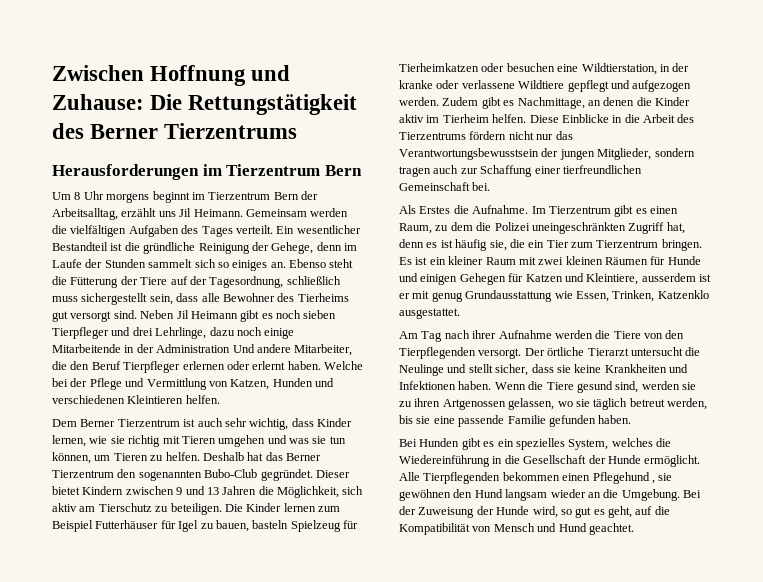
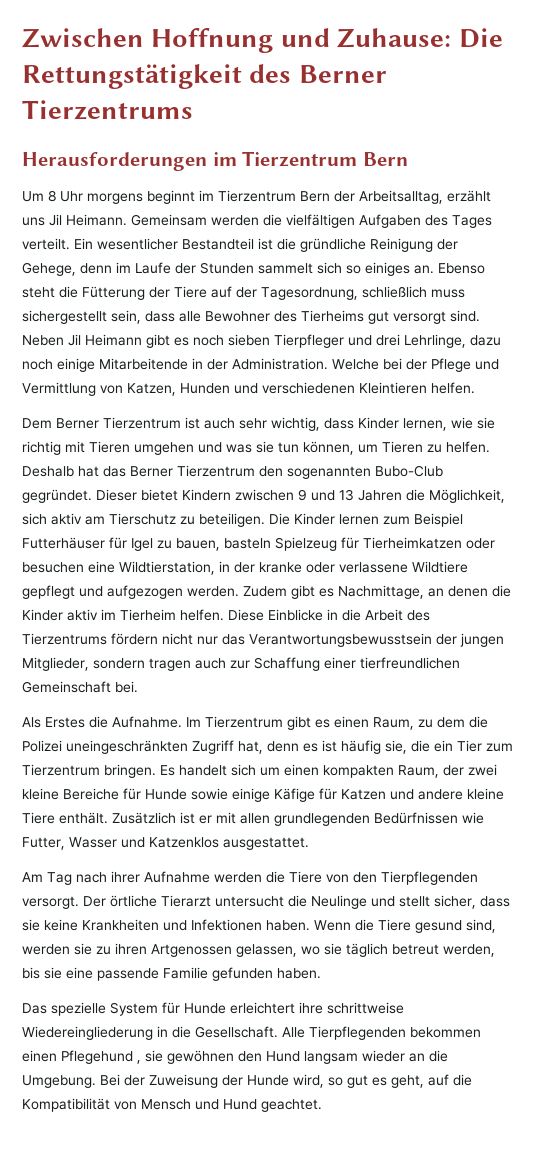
- Neben Jil Heimann gibt es noch sieben Tierpfleger und drei Lehrlinge, dazu noch einige Mitarbeitende in der Administration Und andere Mitarbeiter, die den Beruf Tierpfleger erlernen oder erlernt haben.
+ Neben Jil Heimann gibt es noch sieben Tierpfleger und drei Lehrlinge, dazu noch einige Mitarbeitende in der Administration.
- Es ist ein kleiner Raum mit zwei kleinen Räumen für Hunde und einigen Gehegen für Katzen und Kleintiere, ausserdem ist er mit genug Grundausstattung wie Essen, Trinken, Katzenklo ausgestattet.
+ Es handelt sich um einen kompakten Raum, der zwei kleine Bereiche für Hunde sowie einige Käfige für Katzen und andere kleine Tiere enthält. Zusätzlich ist er mit allen grundlegenden Bedürfnissen wie Futter, Wasser und Katzenklos ausgestattet.
- Bei Hunden gibt es ein spezielles System, welches die Wiedereinführung in die Gesellschaft der Hunde ermöglicht.
+ Das spezielle System für Hunde erleichtert ihre schrittweise Wiedereingliederung in die Gesellschaft.

